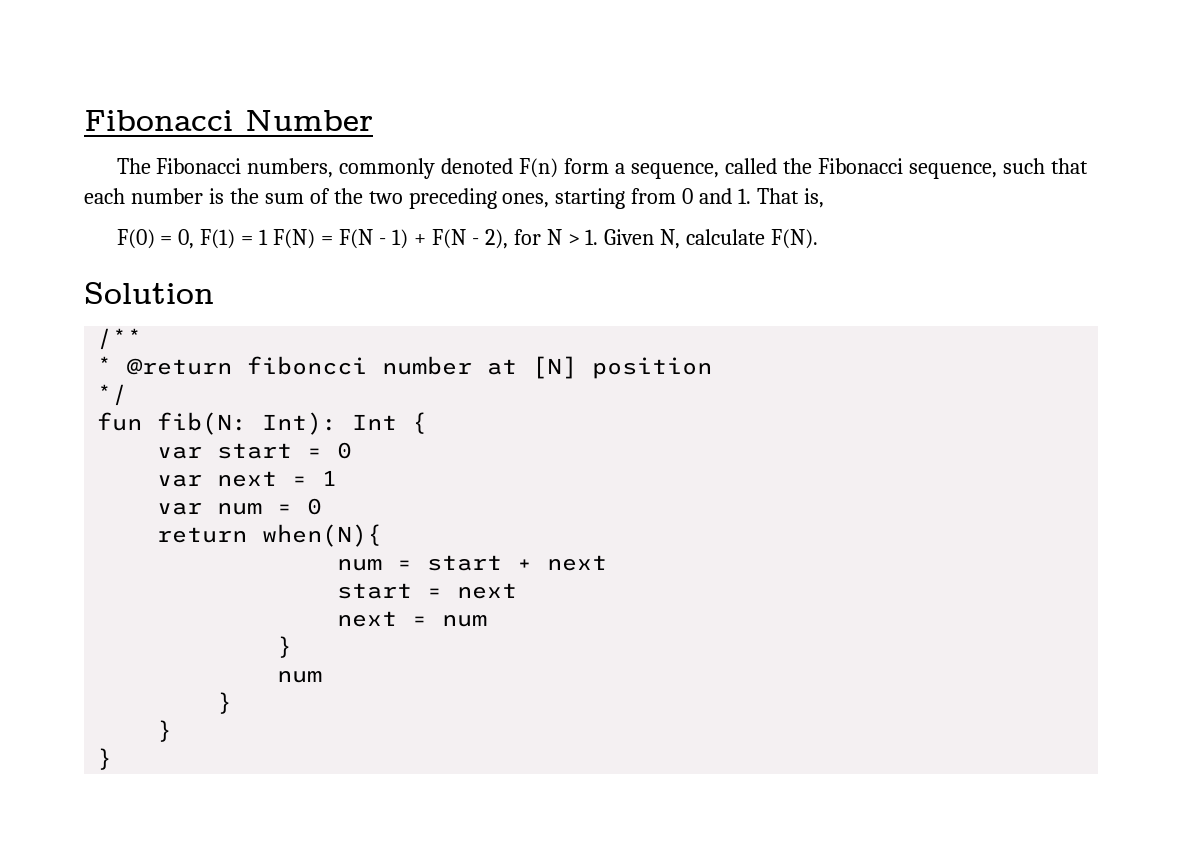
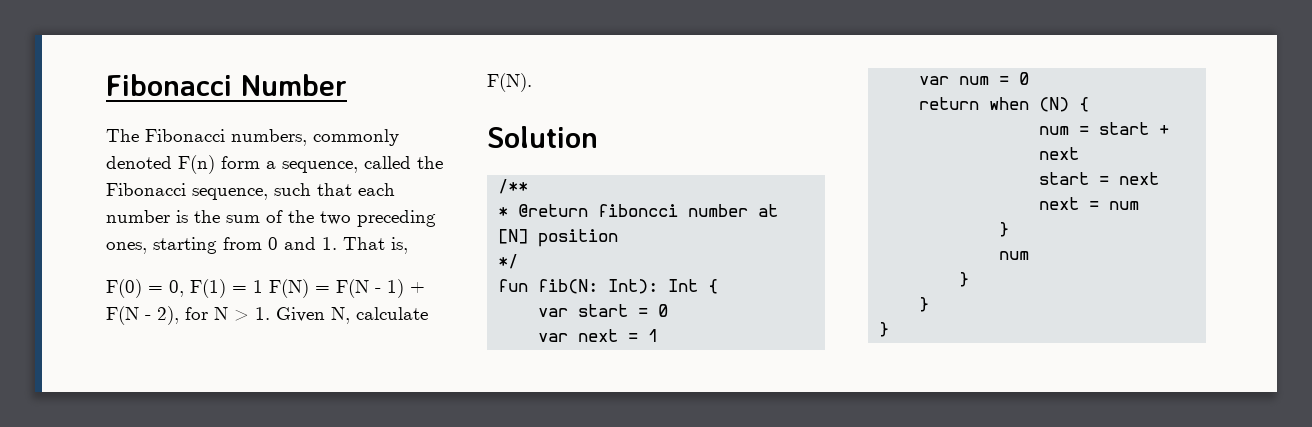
- return when(N){
+ return when (N) {

